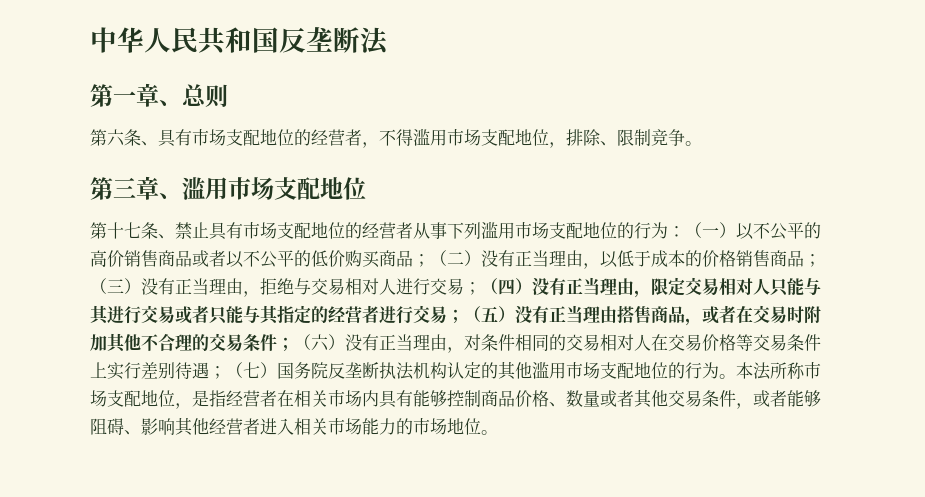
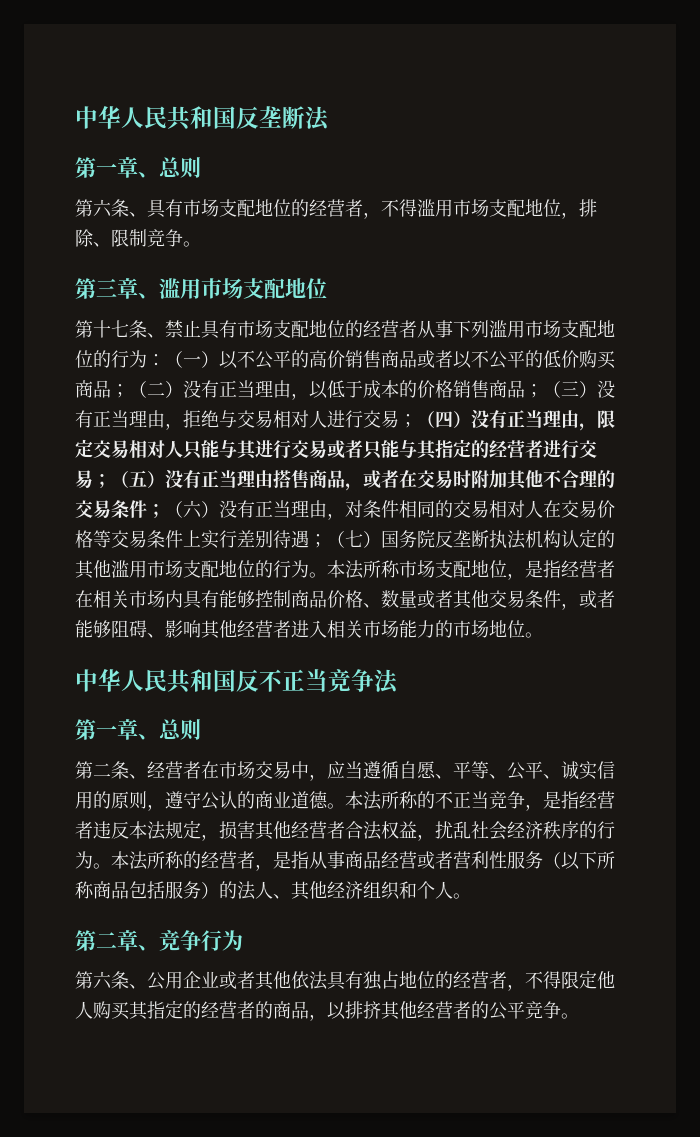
+ 中华人民共和国反不正当竞争法
+ 第一章、总则
+ 第二条、经营者在市场交易中，应当遵循自愿、平等、公平、诚实信用的原则，遵守公认的商业道德。本法所称的不正当竞争，是指经营者违反本法规定，损害其他经营者合法权益，扰乱社会经济秩序的行为。本法所称的经营者，是指从事商品经营或者营利性服务（以下所称商品包括服务）的法人、其他经济组织和个人。
+ 第二章、竞争行为
+ 第六条、公用企业或者其他依法具有独占地位的经营者，不得限定他人购买其指定的经营者的商品，以排挤其他经营者的公平竞争。

